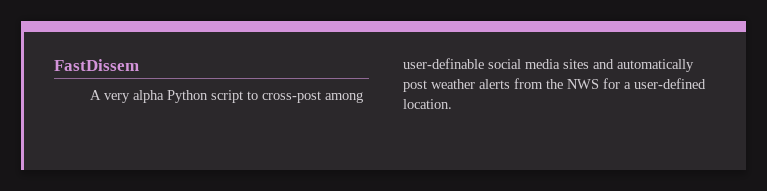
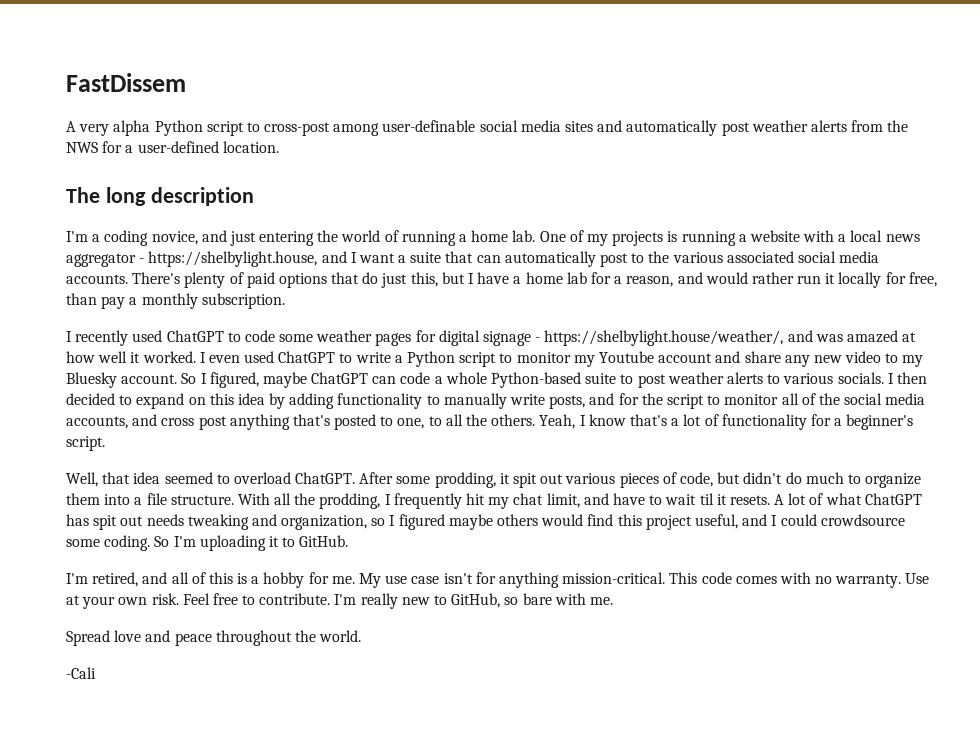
+ The long description
+ I'm a coding novice, and just entering the world of running a home lab. One of my projects is running a website with a local news aggregator - https://shelbylight.house, and I want a suite that can automatically post to the various associated social media accounts. There's plenty of paid options that do just this, but I have a home lab for a reason, and would rather run it locally for free, than pay a monthly subscription.
+ I recently used ChatGPT to code some weather pages for digital signage - https://shelbylight.house/weather/, and was amazed at how well it worked. I even used ChatGPT to write a Python script to monitor my Youtube account and share any new video to my Bluesky account. So I figured, maybe ChatGPT can code a whole Python-based suite to post weather alerts to various socials. I then decided to expand on this idea by adding functionality to manually write posts, and for the script to monitor all of the social media accounts, and cross post anything that's posted to one, to all the others. Yeah, I know that's a lot of functionality for a beginner's script.
+ Well, that idea seemed to overload ChatGPT. After some prodding, it spit out various pieces of code, but didn't do much to organize them into a file structure. With all the prodding, I frequently hit my chat limit, and have to wait til it resets. A lot of what ChatGPT has spit out needs tweaking and organization, so I figured maybe others would find this project useful, and I could crowdsource some coding. So I'm uploading it to GitHub.
+ I'm retired, and all of this is a hobby for me. My use case isn't for anything mission-critical. This code comes with no warranty. Use at your own risk. Feel free to contribute. I'm really new to GitHub, so bare with me.
+ Spread love and peace throughout the world.
+ -Cali

